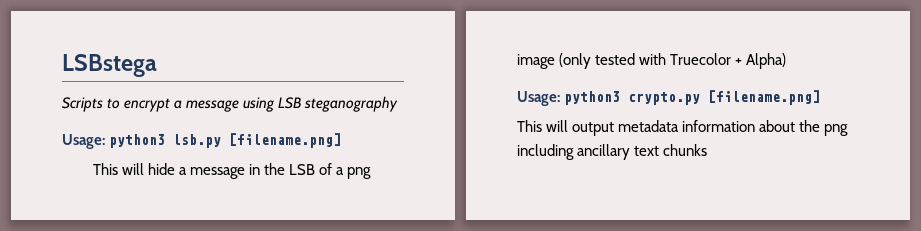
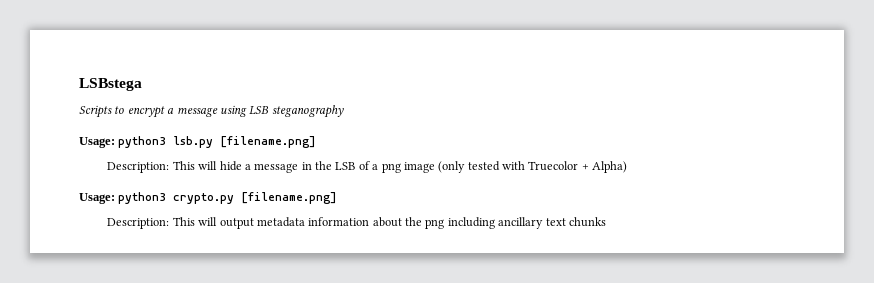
- This will hide a message in the LSB of a png image (only tested with Truecolor + Alpha)
+ Description: This will hide a message in the LSB of a png image (only tested with Truecolor + Alpha)
- This will output metadata information about the png including ancillary text chunks
+ Description: This will output metadata information about the png including ancillary text chunks

